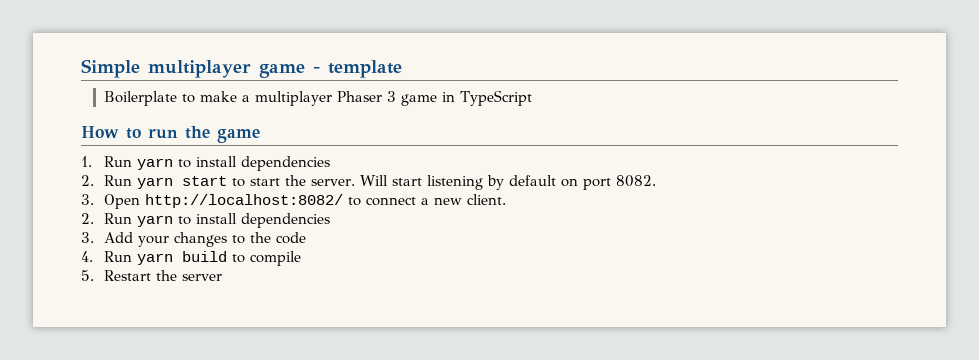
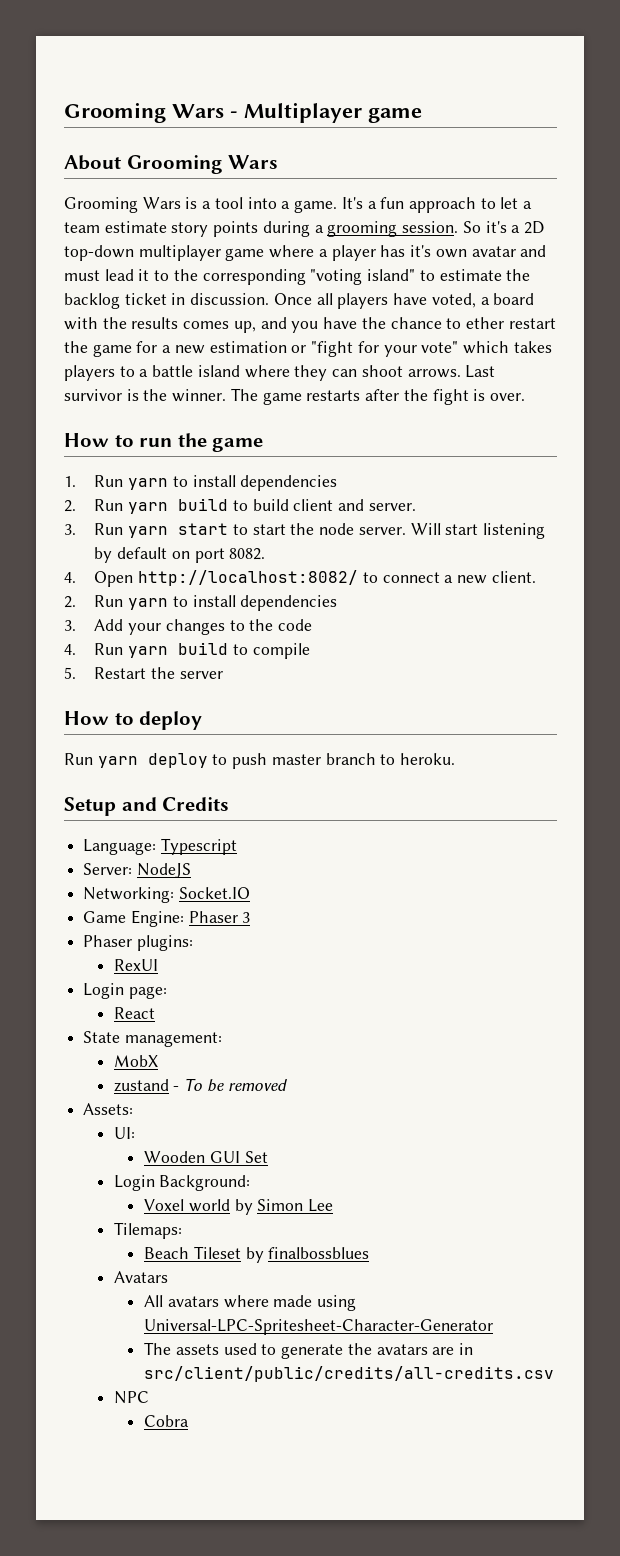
- Simple multiplayer game - template
- Boilerplate to make a multiplayer Phaser 3 game in TypeScript
+ Grooming Wars - Multiplayer game
+ About Grooming Wars
+ Grooming Wars is a tool into a game. It's a fun approach to let a team estimate story points during a grooming session. So it's a 2D top-down multiplayer game where a player has it's own avatar and must lead it to the corresponding "voting island" to estimate the backlog ticket in discussion. Once all players have voted, a board with the results comes up, and you have the chance to ether restart the game for a new estimation or "fight for your vote" which takes players to a battle island where they can shoot arrows. Last survivor is the winner. The game restarts after the fight is over.
- 2. Run yarn start to start the server.
+ 2. Run yarn build to build client and server.
+ 3. Run yarn start to start the node server.
- 3. Open http://localhost:8082/ to connect a new client.
+ 4. Open http://localhost:8082/ to connect a new client.
+ How to deploy
+ Run yarn deploy to push master branch to heroku.
+ Setup and Credits
+ Language: Typescript
+ Server: NodeJS
+ Networking: Socket.IO
+ Game Engine: Phaser 3
+ Phaser plugins:
+ RexUI
+ Login page:
+ React
+ State management:
+ MobX
+ zustand - To be removed
+ Assets:
+ UI:
+ Wooden GUI Set
+ Login Background:
+ Voxel world by Simon Lee
+ Tilemaps:
+ Beach Tileset by finalbossblues
+ Avatars
+ All avatars where made using Universal-LPC-Spritesheet-Character-Generator
+ The assets used to generate the avatars are in src/client/public/credits/all-credits.csv
+ NPC
+ Cobra

